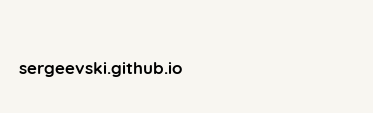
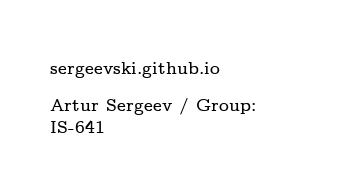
+ Artur Sergeev / Group: IS-641

